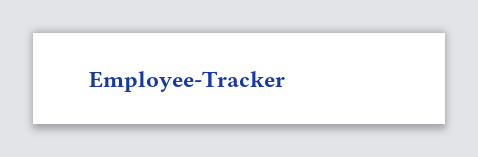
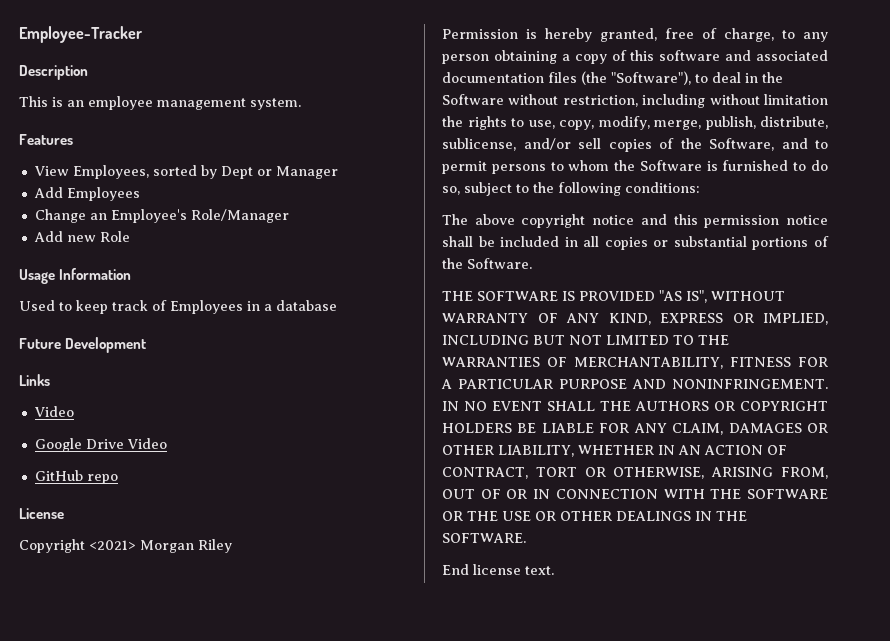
+ Description
+ This is an employee management system.
+ Features
+ View Employees, sorted by Dept or Manager
+ Add Employees
+ Change an Employee's Role/Manager
+ Add new Role
+ Usage Information
+ Used to keep track of Employees in a database
+ Future Development
+ Links
+ Video
+ Google Drive Video
+ GitHub repo
+ License
+ Copyright <2021> Morgan Riley
+ Permission is hereby granted, free of charge, to any person obtaining a copy of this software and associated documentation files (the "Software"), to deal in the Software without restriction, including without limitation the rights to use, copy, modify, merge, publish, distribute, sublicense, and/or sell copies of the Software, and to permit persons to whom the Software is furnished to do so, subject to the following conditions:
+ The above copyright notice and this permission notice shall be included in all copies or substantial portions of the Software.
+ THE SOFTWARE IS PROVIDED "AS IS", WITHOUT WARRANTY OF ANY KIND, EXPRESS OR IMPLIED, INCLUDING BUT NOT LIMITED TO THE WARRANTIES OF MERCHANTABILITY, FITNESS FOR A PARTICULAR PURPOSE AND NONINFRINGEMENT. IN NO EVENT SHALL THE AUTHORS OR COPYRIGHT HOLDERS BE LIABLE FOR ANY CLAIM, DAMAGES OR OTHER LIABILITY, WHETHER IN AN ACTION OF CONTRACT, TORT OR OTHERWISE, ARISING FROM, OUT OF OR IN CONNECTION WITH THE SOFTWARE OR THE USE OR OTHER DEALINGS IN THE SOFTWARE.
+ End license text.

